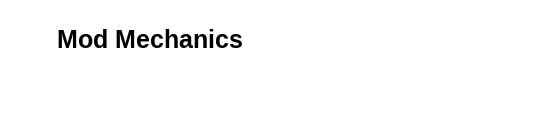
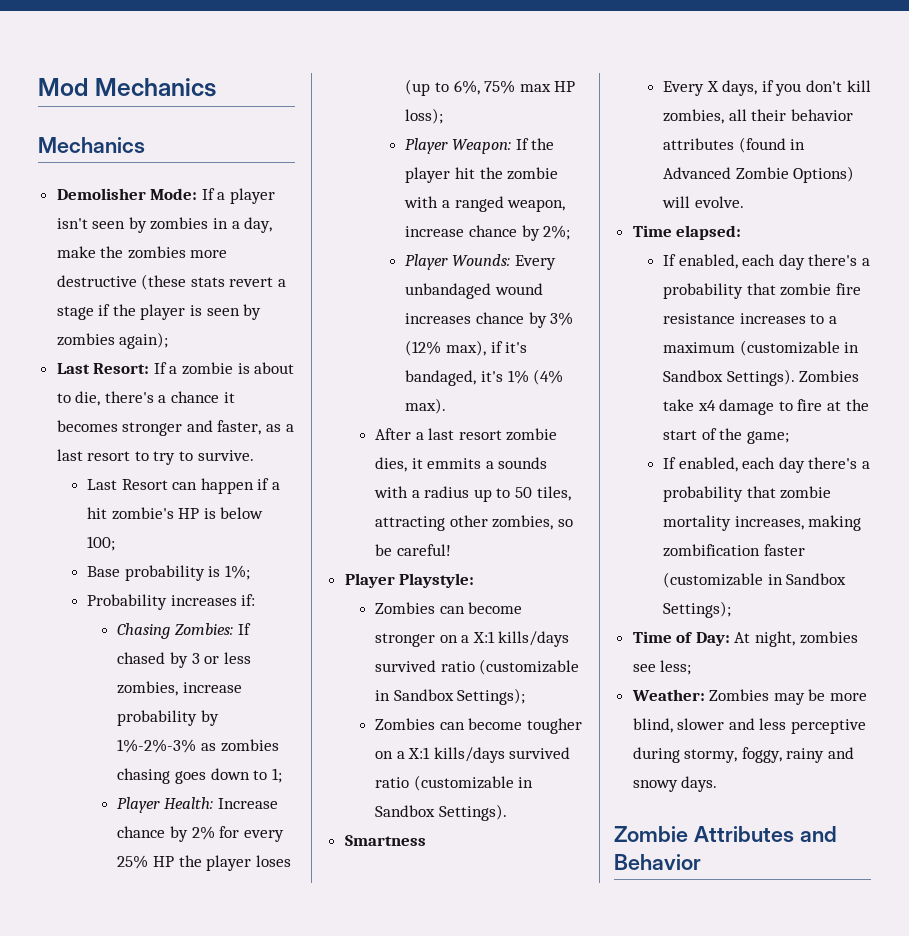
  Mod Mechanics
+ Mechanics
+ Demolisher Mode: If a player isn't seen by zombies in a day, make the zombies more destructive (these stats revert a stage if the player is seen by zombies again);
+ Last Resort: If a zombie is about to die, there's a chance it becomes stronger and faster, as a last resort to try to survive.
+ Last Resort can happen if a hit zombie's HP is below 100;
+ Base probability is 1%;
+ Probability increases if:
+ Chasing Zombies: If chased by 3 or less zombies, increase probability by 1%-2%-3% as zombies chasing goes down to 1;
+ Player Health: Increase chance by 2% for every 25% HP the player loses (up to 6%, 75% max HP loss);
+ Player Weapon: If the player hit the zombie with a ranged weapon, increase chance by 2%;
+ Player Wounds: Every unbandaged wound increases chance by 3% (12% max), if it's bandaged, it's 1% (4% max).
+ After a last resort zombie dies, it emmits a sounds with a radius up to 50 tiles, attracting other zombies, so be careful!
+ Player Playstyle:
+ Zombies can become stronger on a X:1 kills/days survived ratio (customizable in Sandbox Settings);
+ Zombies can become tougher on a X:1 kills/days survived ratio (customizable in Sandbox Settings).
+ Smartness
+ Every X days, if you don't kill zombies, all their behavior attributes (found in Advanced Zombie Options) will evolve.
+ Time elapsed:
+ If enabled, each day there's a probability that zombie fire resistance increases to a maximum (customizable in Sandbox Settings). Zombies take x4 damage to fire at the start of the game;
+ If enabled, each day there's a probability that zombie mortality increases, making zombification faster (customizable in Sandbox Settings);
+ Time of Day: At night, zombies see less;
+ Weather: Zombies may be more blind, slower and less perceptive during stormy, foggy, rainy and snowy days.
+ Zombie Attributes and Behavior

